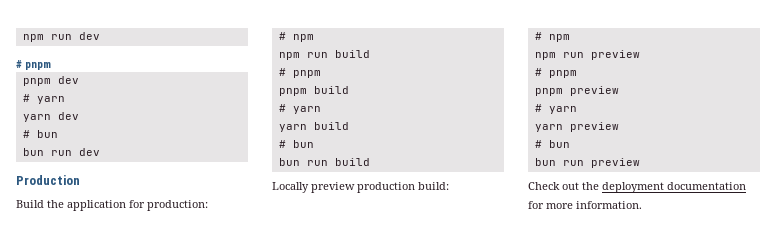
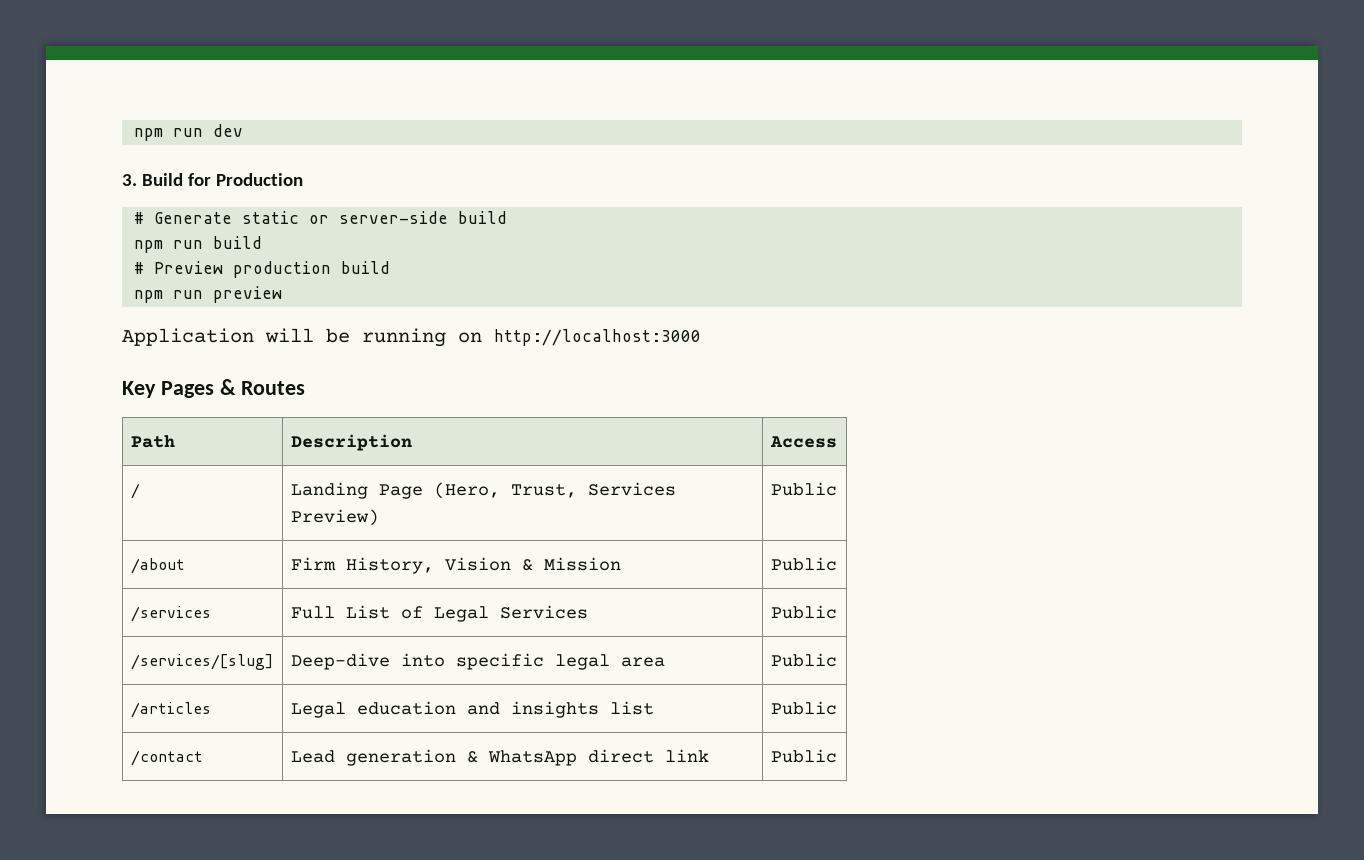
  npm run dev
- # pnpm
- pnpm dev
- # yarn
- yarn dev
- # bun
- bun run dev
- Production
- Build the application for production:
- # npm
+ 3. Build for Production
+ # Generate static or server-side build
  npm run build
- # pnpm
- pnpm build
- # yarn
- yarn build
- # bun
- bun run build
- Locally preview production build:
- # npm
+ # Preview production build
  npm run preview
- # pnpm
- pnpm preview
- # yarn
- yarn preview
- # bun
- bun run preview
- Check out the deployment documentation for more information.
+ Application will be running on http://localhost:3000
+ Key Pages & Routes
+ Path | Description | Access
+ / | Landing Page (Hero, Trust, Services Preview) | Public
+ /about | Firm History, Vision & Mission | Public
+ /services | Full List of Legal Services | Public
+ /services/[slug] | Deep-dive into specific legal area | Public
+ /articles | Legal education and insights list | Public
+ /contact | Lead generation & WhatsApp direct link | Public

